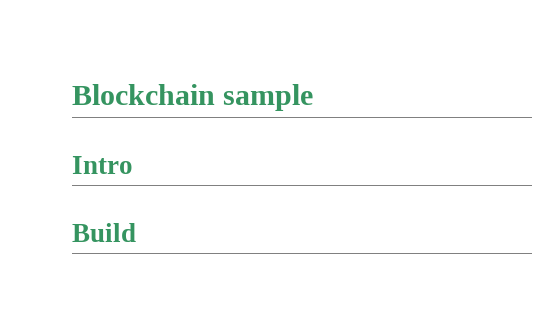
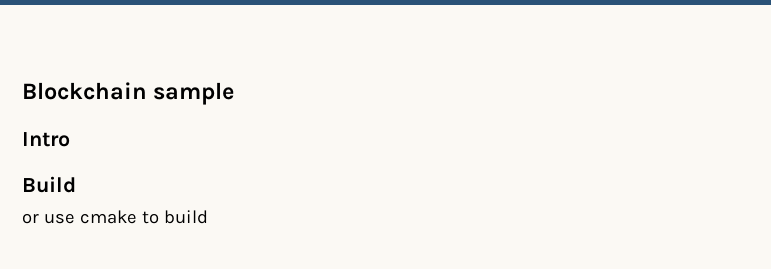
+ or use cmake to build

